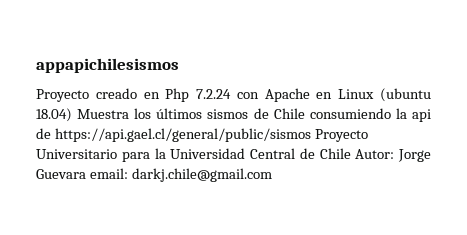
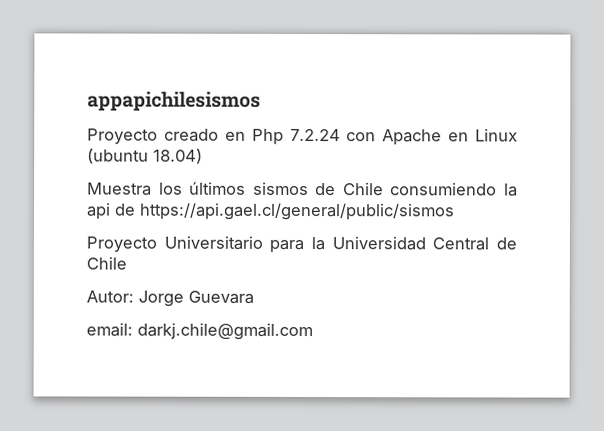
- Proyecto creado en Php 7.2.24 con Apache en Linux (ubuntu 18.04) Muestra los últimos sismos de Chile consumiendo la api de https://api.gael.cl/general/public/sismos Proyecto Universitario para la Universidad Central de Chile Autor: Jorge Guevara email: darkj.chile@gmail.com
+ Proyecto creado en Php 7.2.24 con Apache en Linux (ubuntu 18.04)
+ Muestra los últimos sismos de Chile consumiendo la api de https://api.gael.cl/general/public/sismos
+ Proyecto Universitario para la Universidad Central de Chile
+ Autor: Jorge Guevara
+ email: darkj.chile@gmail.com

